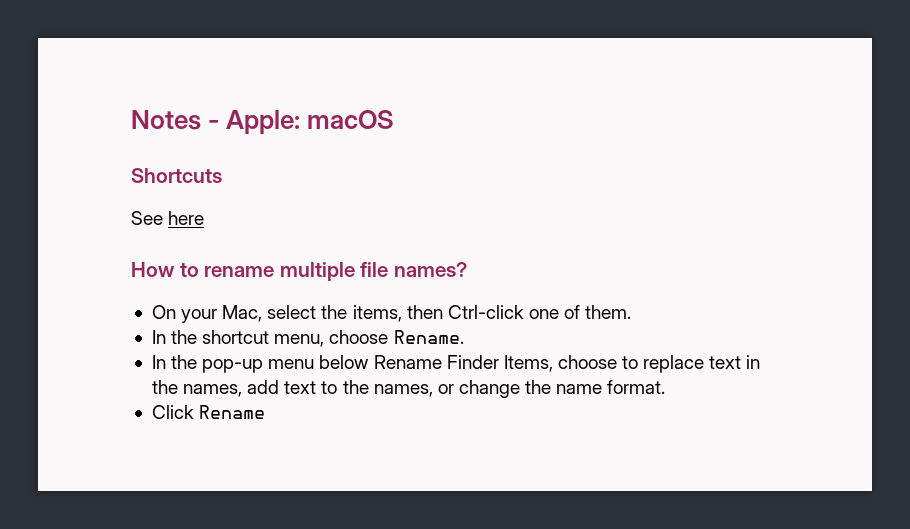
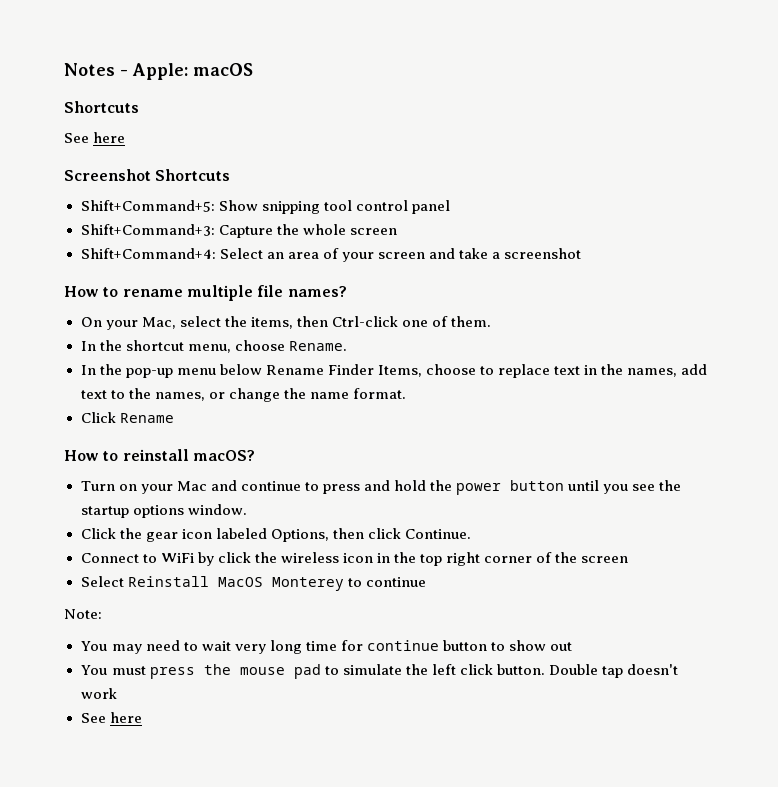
+ Screenshot Shortcuts
+ Shift+Command+5: Show snipping tool control panel
+ Shift+Command+3: Capture the whole screen
+ Shift+Command+4: Select an area of your screen and take a screenshot
+ How to reinstall macOS?
+ Turn on your Mac and continue to press and hold the power button until you see the startup options window.
+ Click the gear icon labeled Options, then click Continue.
+ Connect to WiFi by click the wireless icon in the top right corner of the screen
+ Select Reinstall MacOS Monterey to continue
+ Note:
+ You may need to wait very long time for continue button to show out
+ You must press the mouse pad to simulate the left click button. Double tap doesn't work
+ See here

